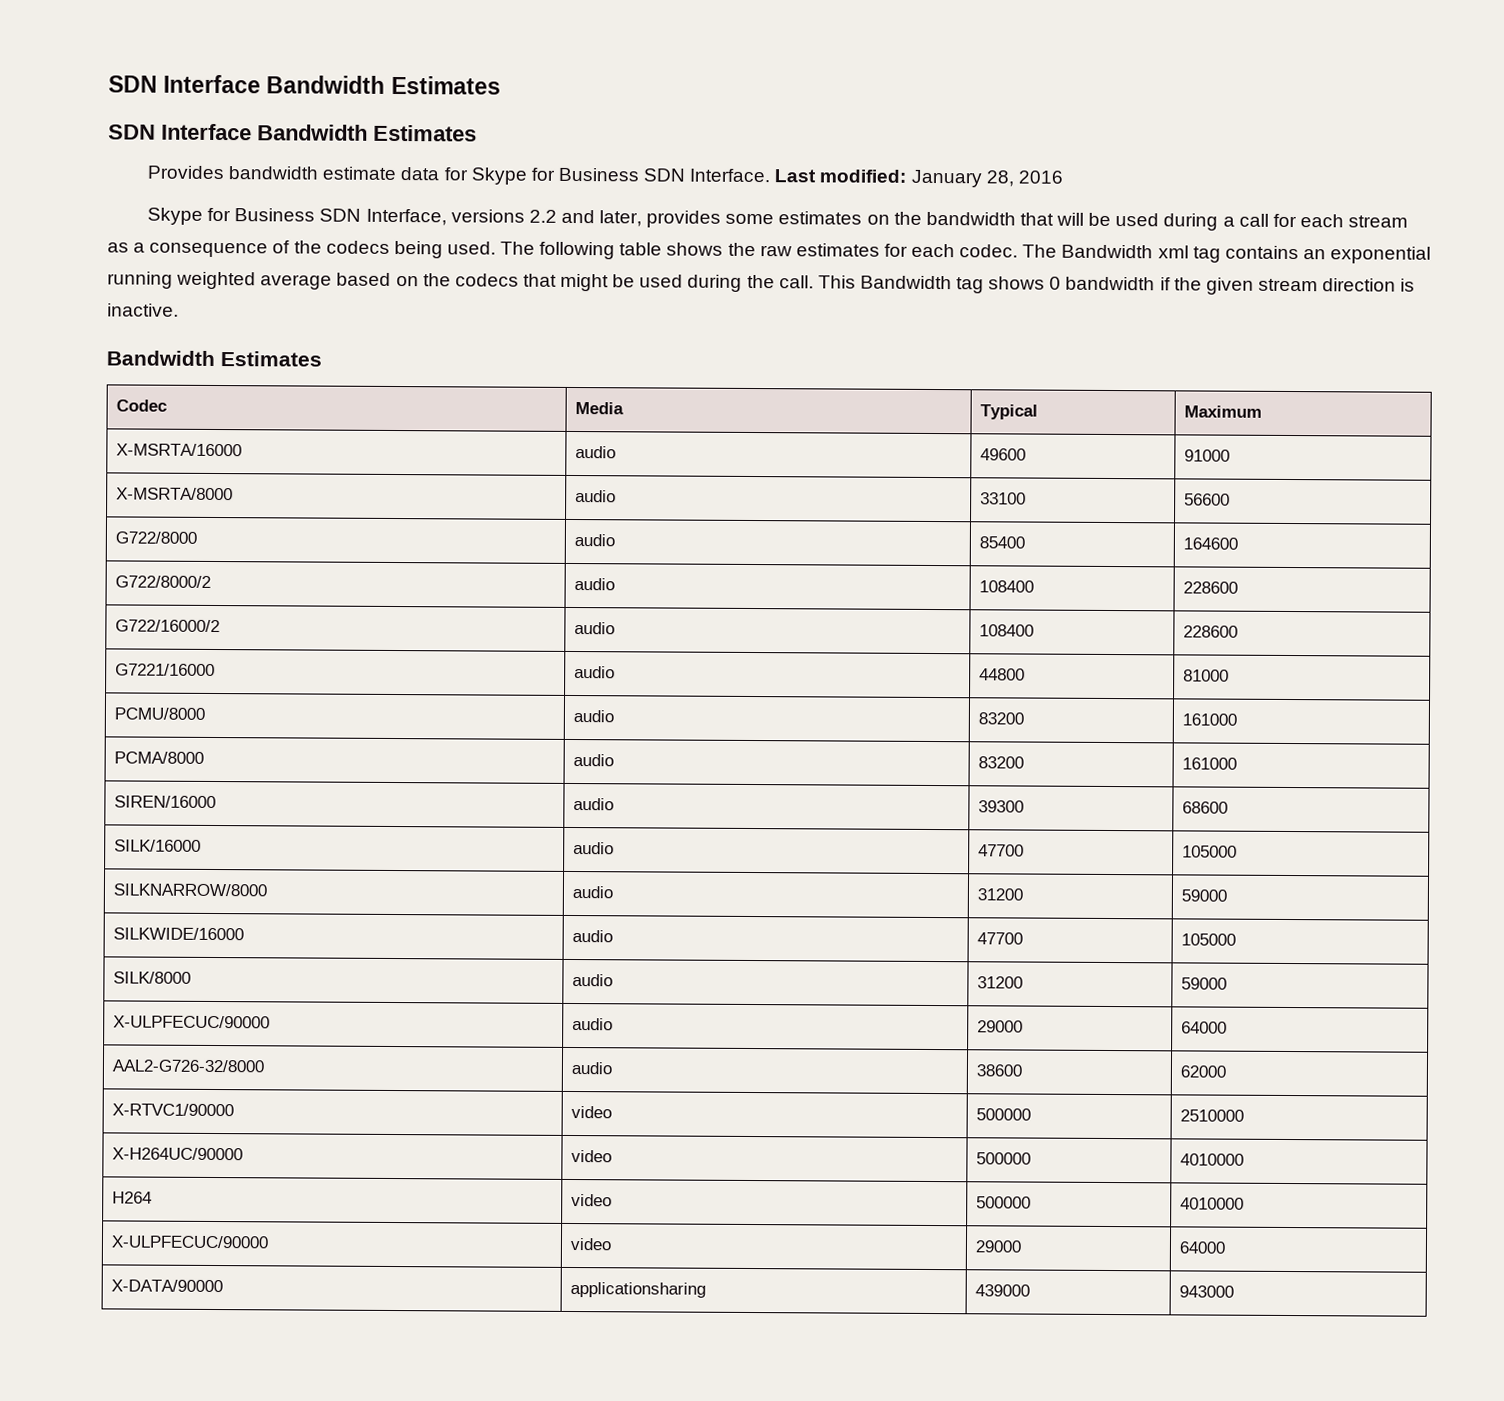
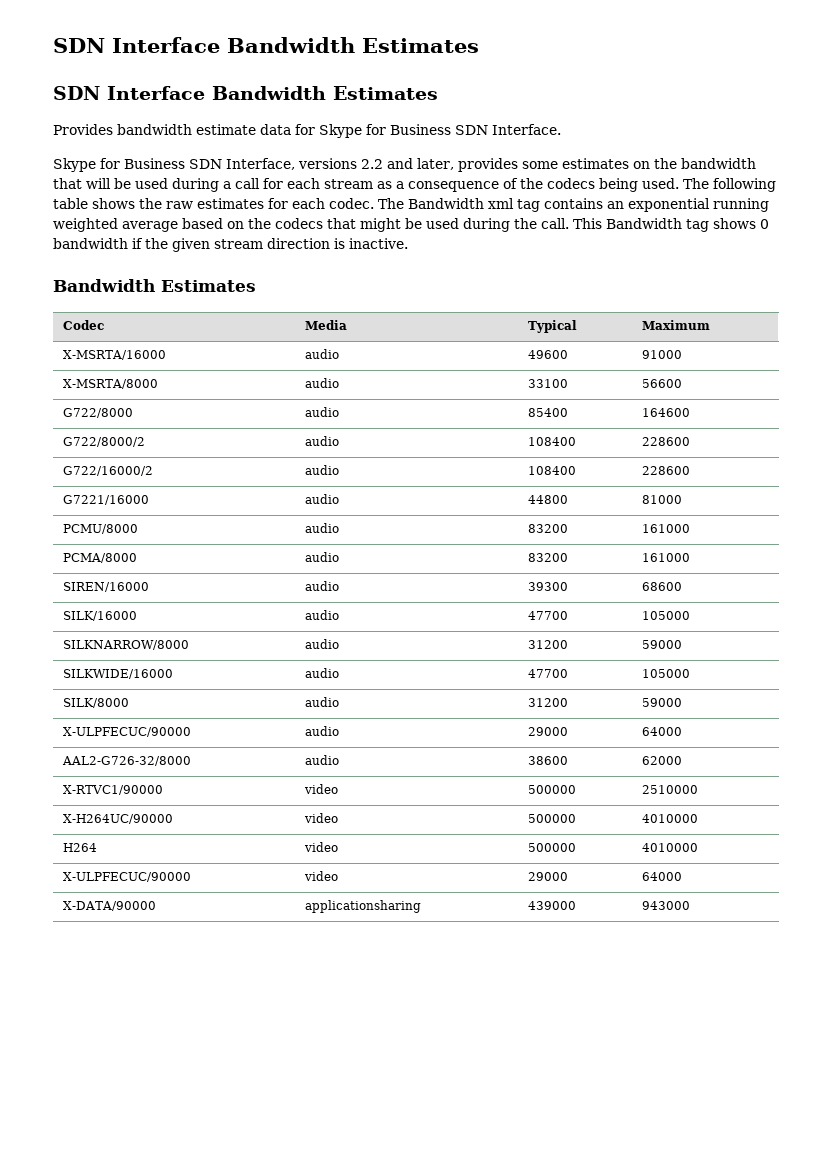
- Last modified: January 28, 2016

